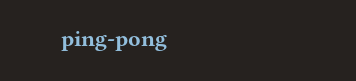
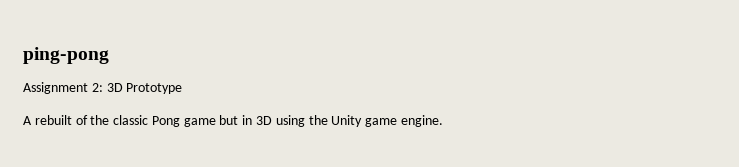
+ Assignment 2: 3D Prototype
+ A rebuilt of the classic Pong game but in 3D using the Unity game engine.

